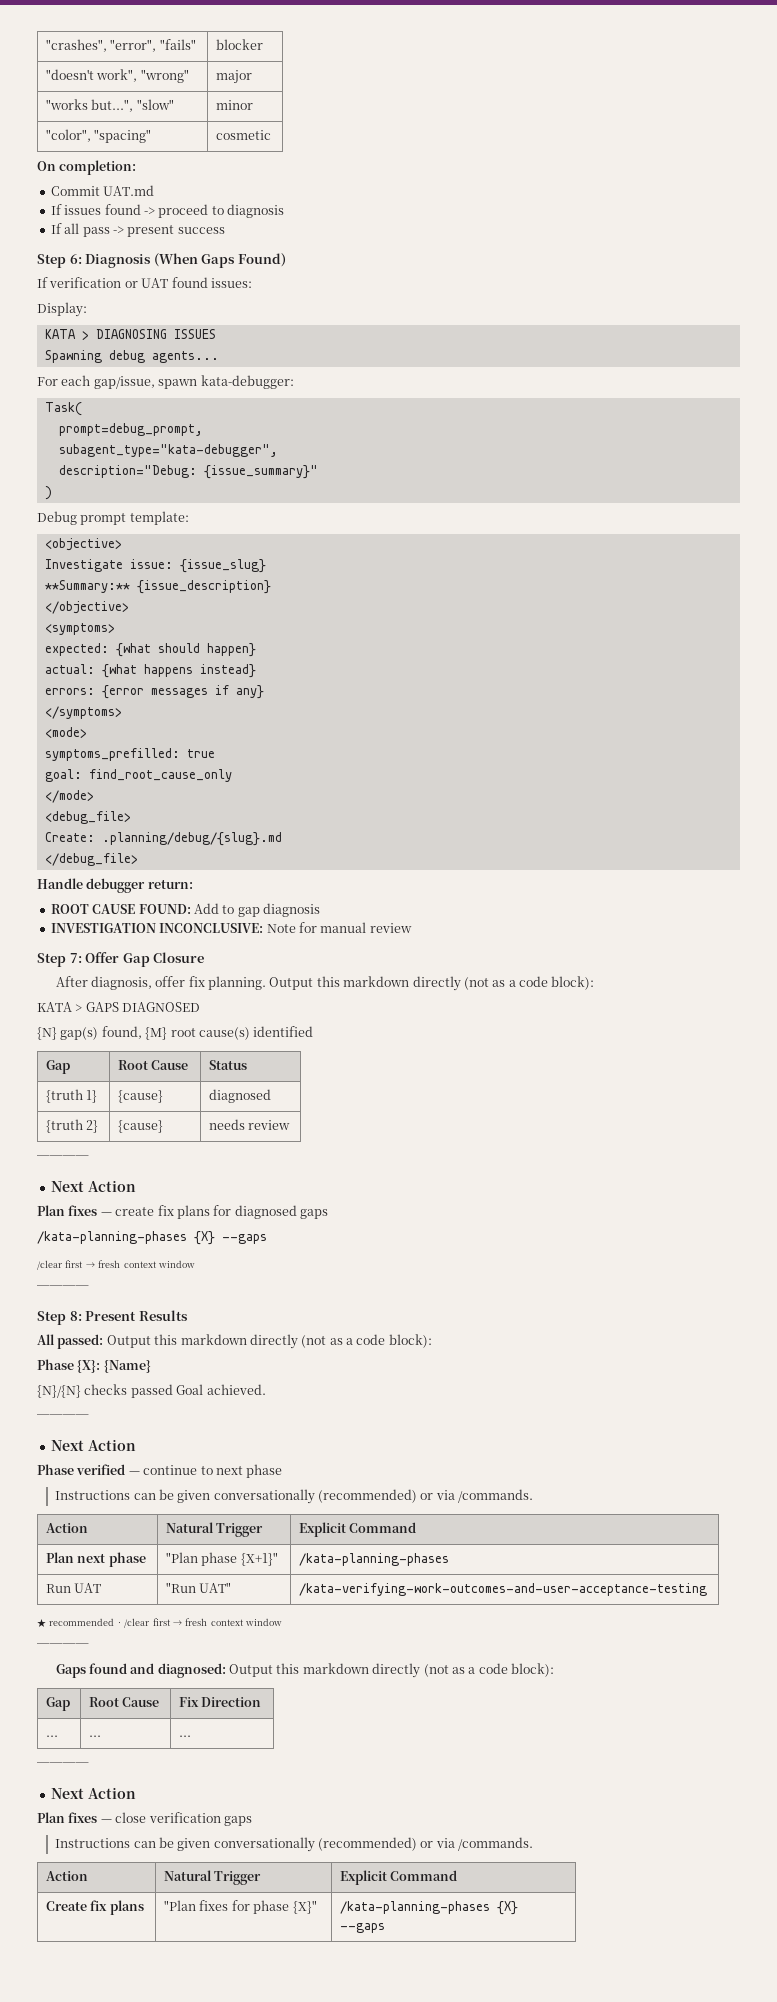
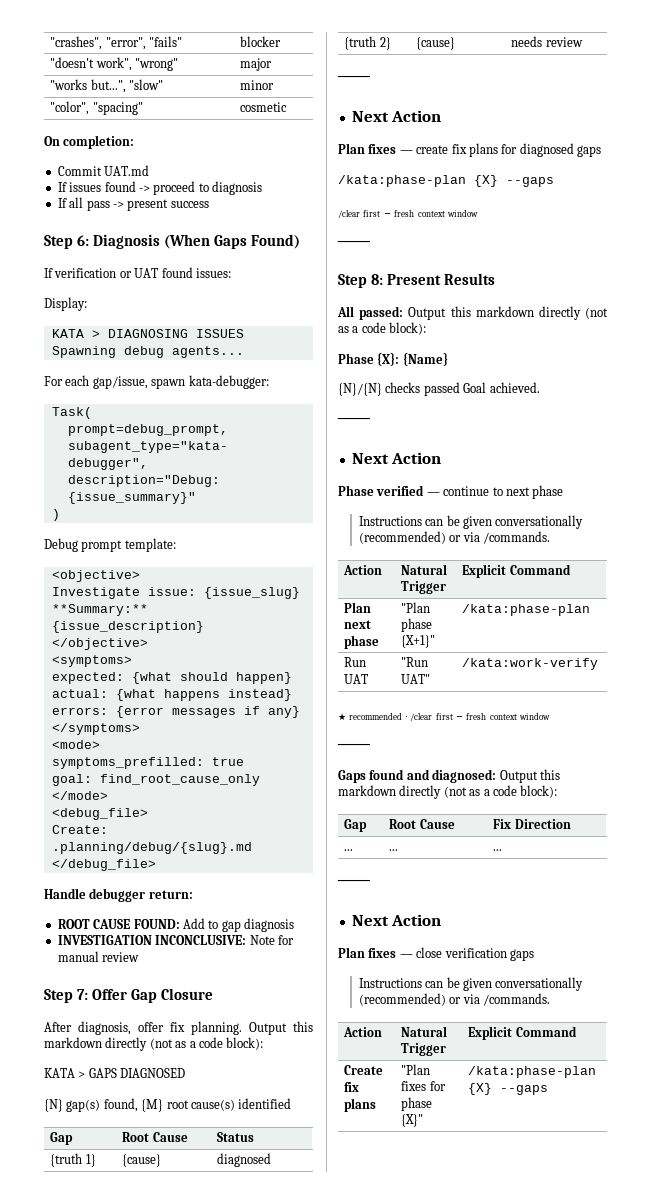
  Plan fixes — create fix plans for diagnosed gaps
- /kata-planning-phases {X} --gaps
+ /kata:phase-plan {X} --gaps
- Plan next phase | "Plan phase {X+1}" | /kata-planning-phases
+ Plan next phase | "Plan phase {X+1}" | /kata:phase-plan
- Run UAT | "Run UAT" | /kata-verifying-work-outcomes-and-user-acceptance-testing
+ Run UAT | "Run UAT" | /kata:work-verify
- Create fix plans | "Plan fixes for phase {X}" | /kata-planning-phases {X} --gaps
+ Create fix plans | "Plan fixes for phase {X}" | /kata:phase-plan {X} --gaps

